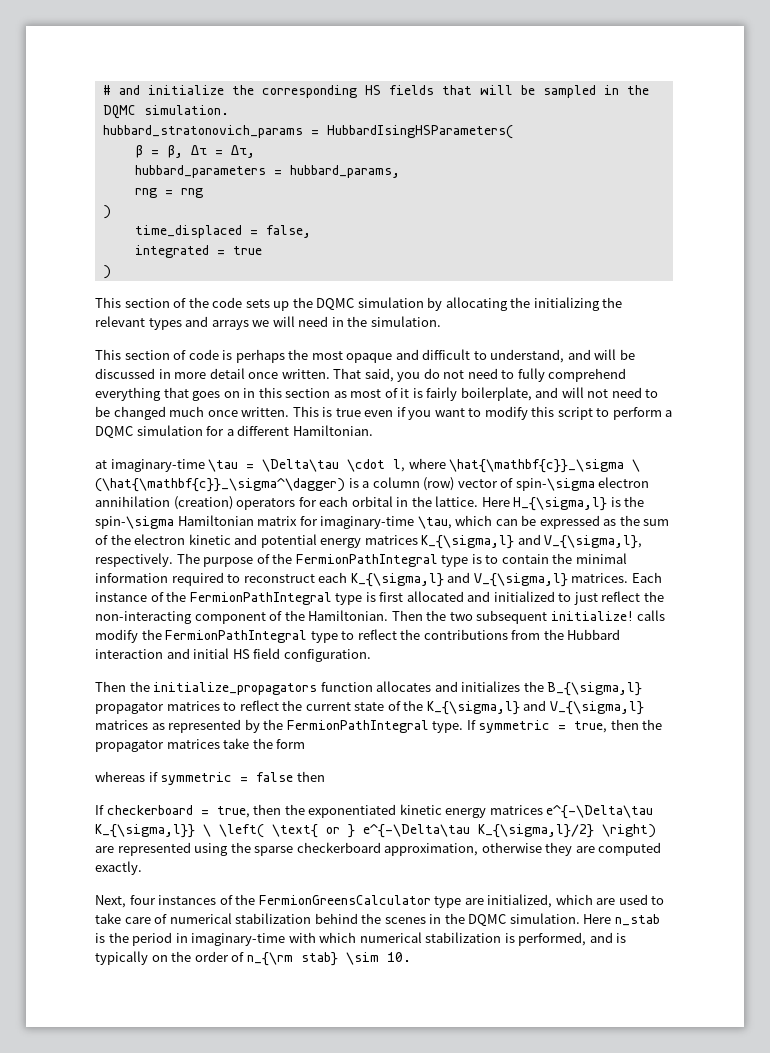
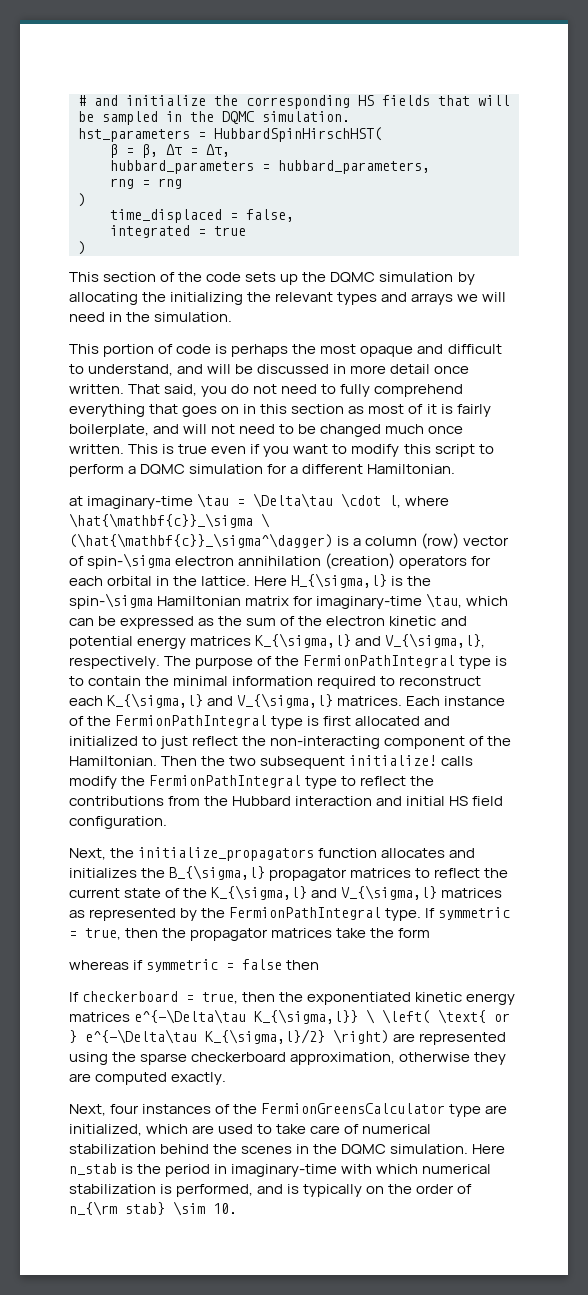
- hubbard_stratonovich_params = HubbardIsingHSParameters(
+ hst_parameters = HubbardSpinHirschHST(
- hubbard_parameters = hubbard_params,
+ hubbard_parameters = hubbard_parameters,
- This section of code is perhaps the most opaque and difficult to understand, and will be discussed in more detail once written.
+ This portion of code is perhaps the most opaque and difficult to understand, and will be discussed in more detail once written.
- Then the initialize_propagators function allocates and initializes the B_{\sigma,l} propagator matrices to reflect the current state of the K_{\sigma,l} and V_{\sigma,l} matrices as represented by the FermionPathIntegral type.
+ Next, the initialize_propagators function allocates and initializes the B_{\sigma,l} propagator matrices to reflect the current state of the K_{\sigma,l} and V_{\sigma,l} matrices as represented by the FermionPathIntegral type.

